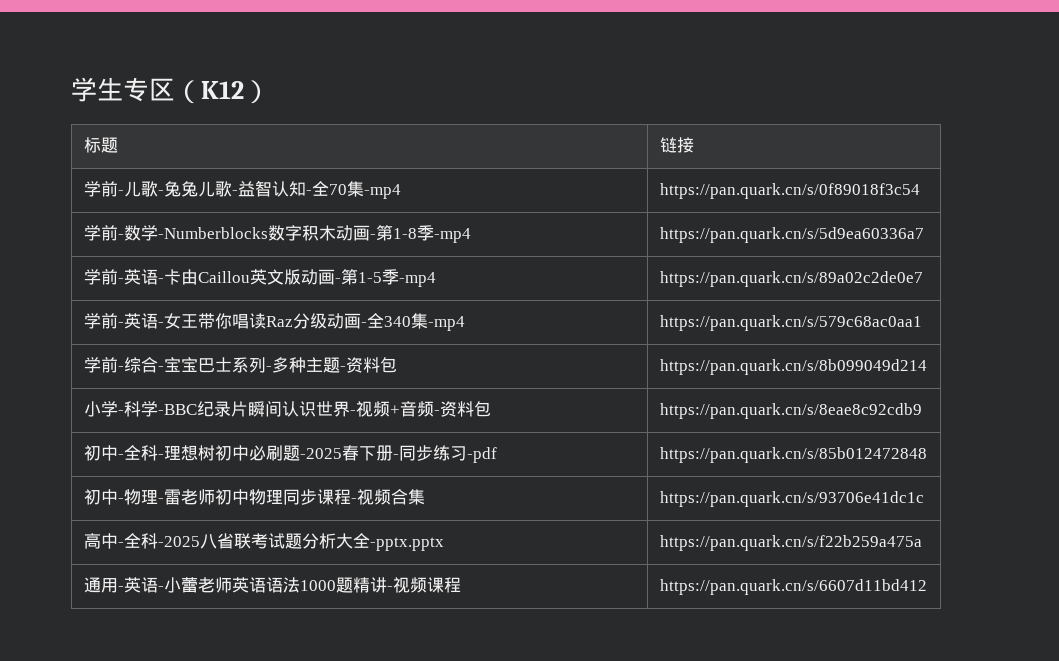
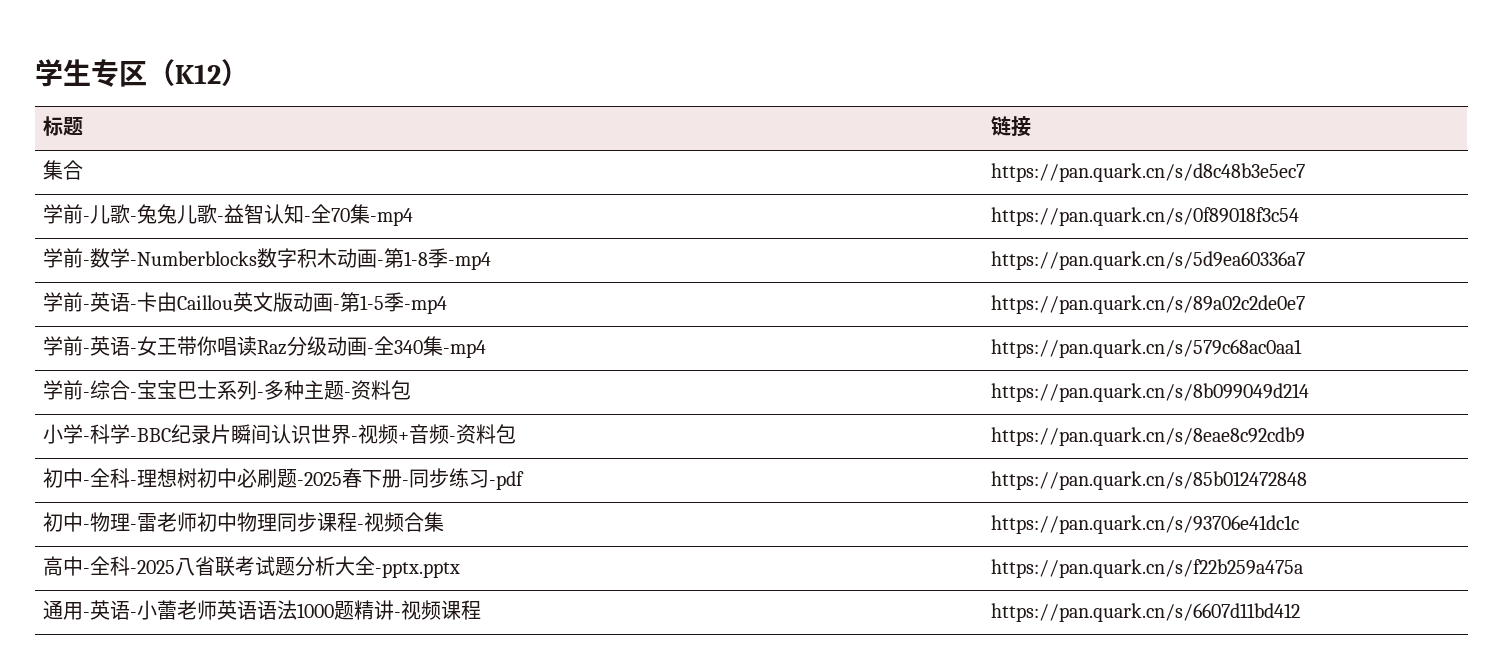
+ 集合 | https://pan.quark.cn/s/d8c48b3e5ec7

